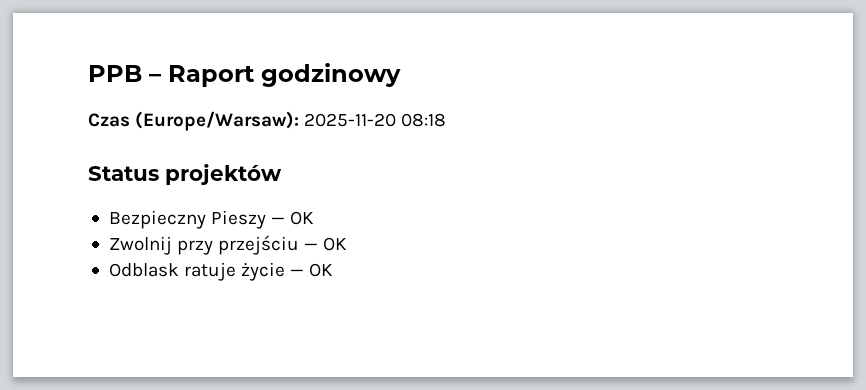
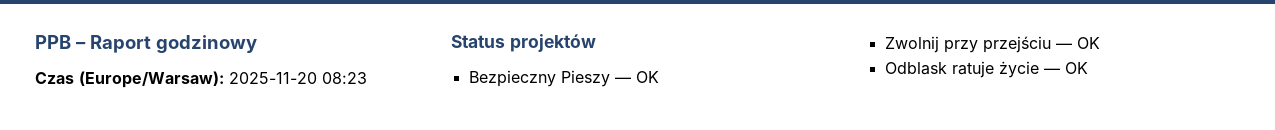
- Czas (Europe/Warsaw): 2025-11-20 08:18
+ Czas (Europe/Warsaw): 2025-11-20 08:23

